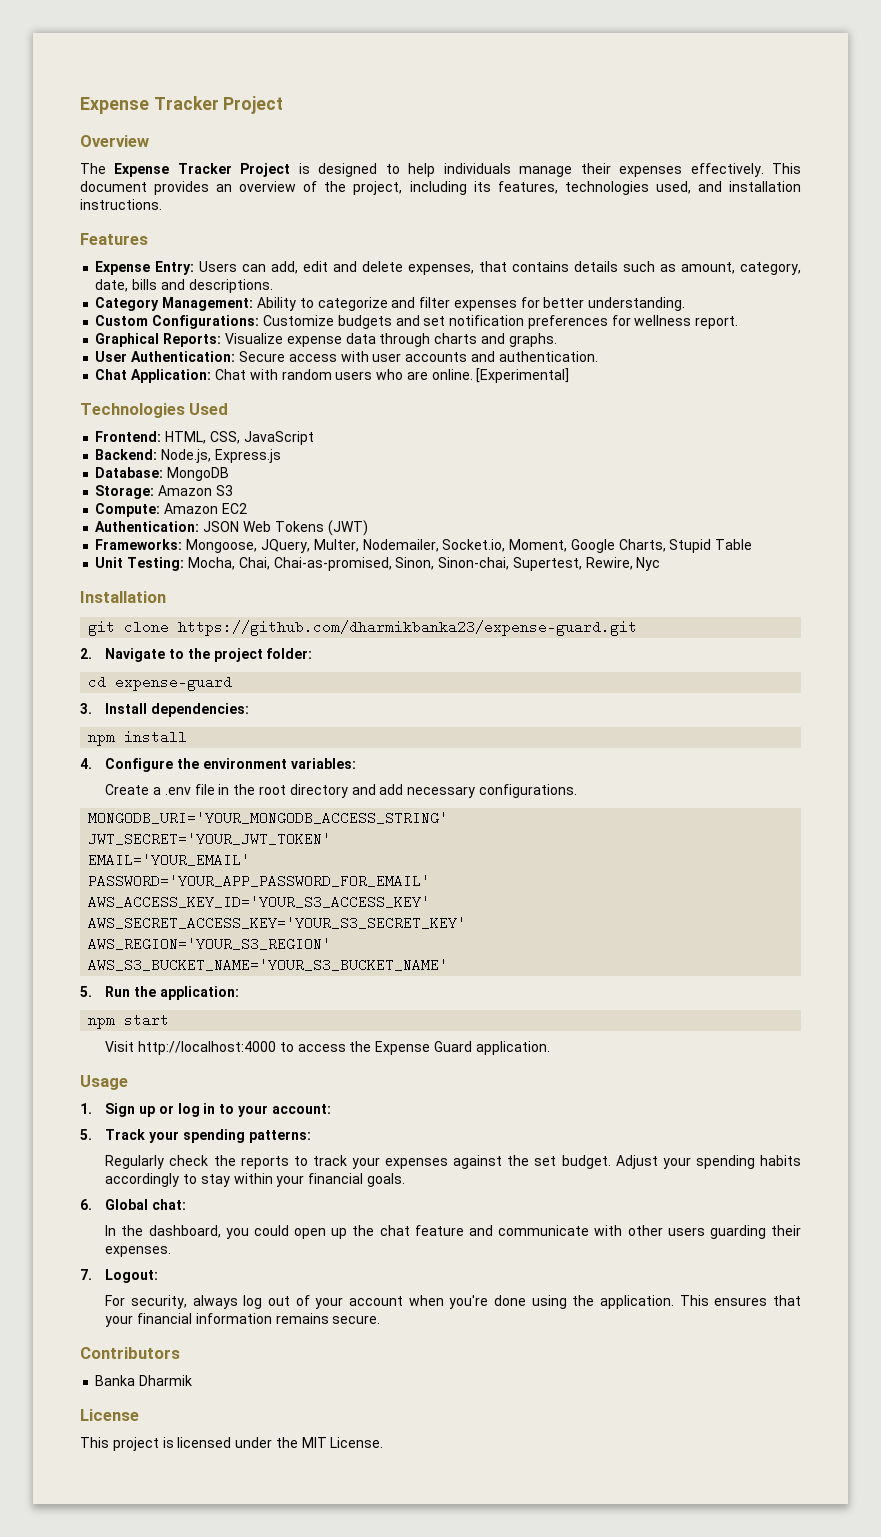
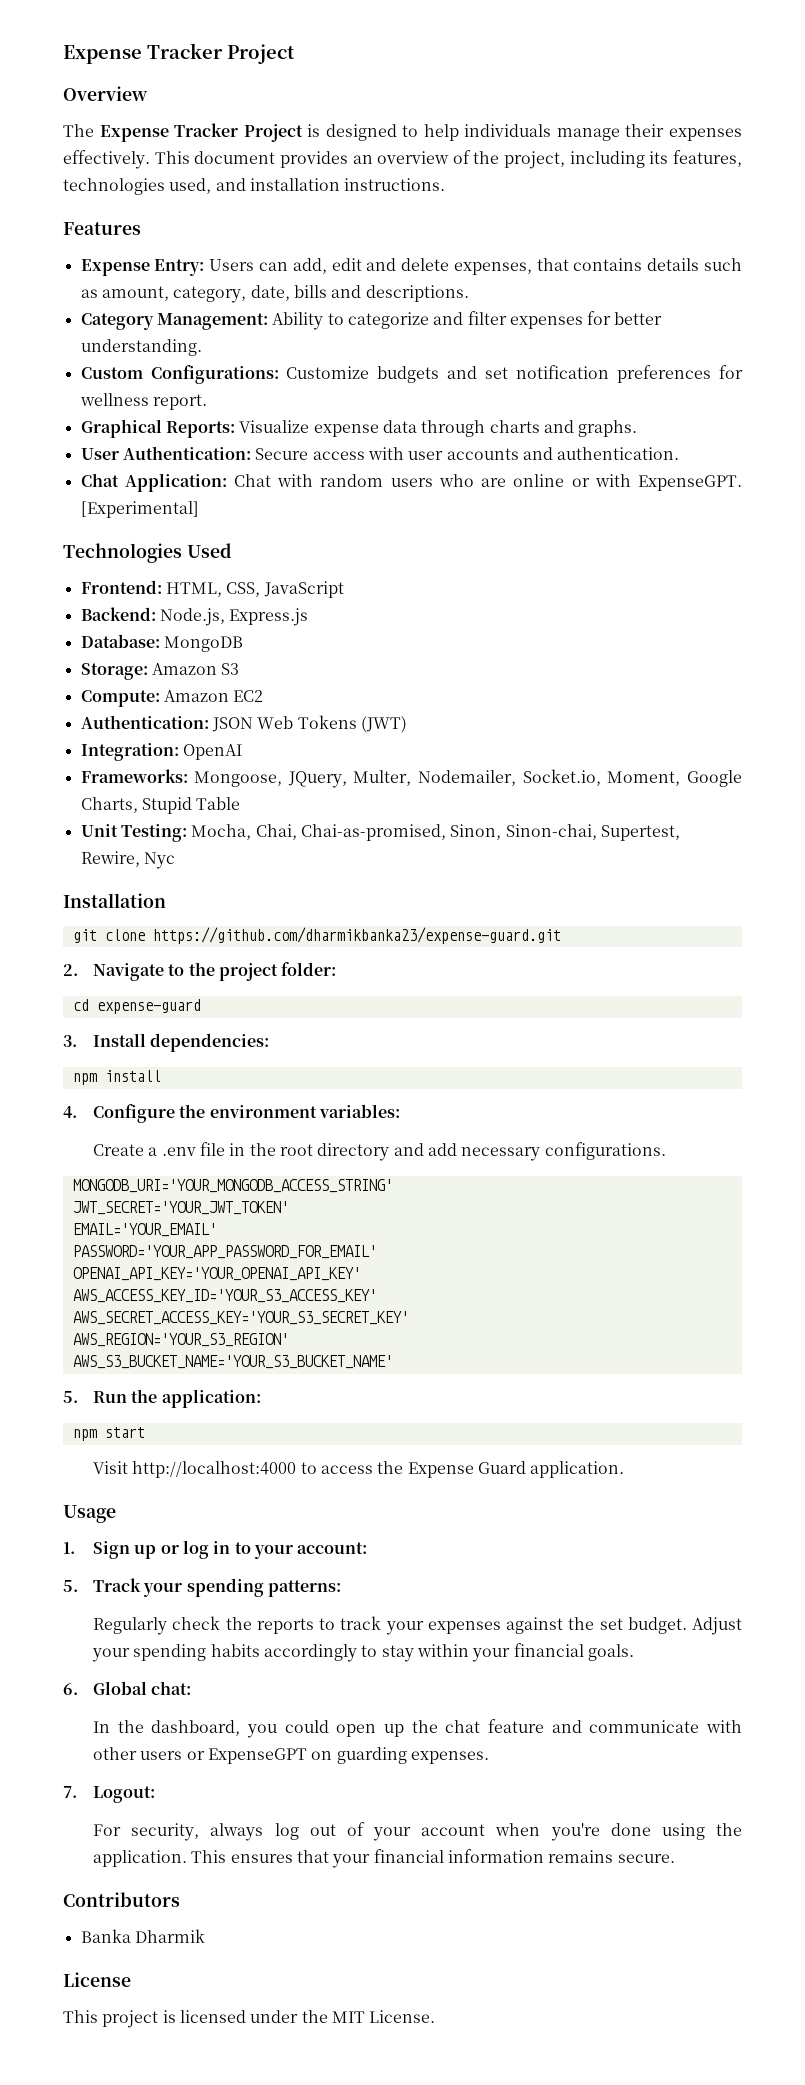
- Chat Application: Chat with random users who are online.
+ Chat Application: Chat with random users who are online or with ExpenseGPT.
+ Integration: OpenAI
+ OPENAI_API_KEY='YOUR_OPENAI_API_KEY'
- In the dashboard, you could open up the chat feature and communicate with other users guarding their expenses.
+ In the dashboard, you could open up the chat feature and communicate with other users or ExpenseGPT on guarding expenses.

